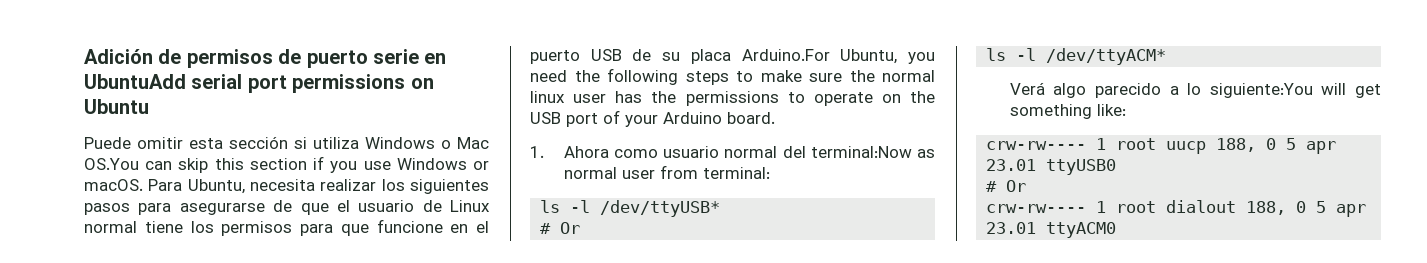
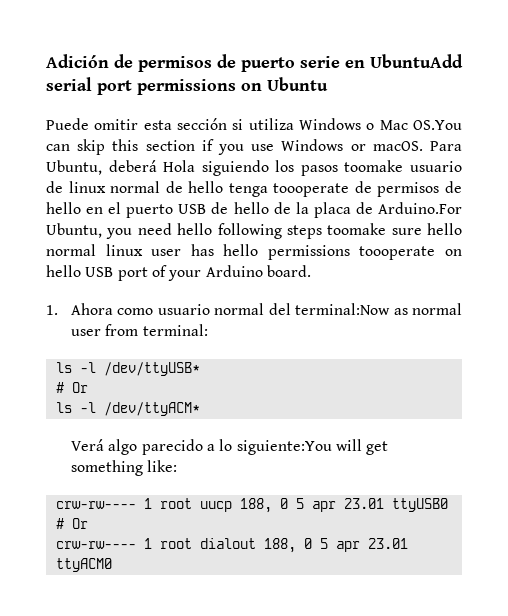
- Para Ubuntu, necesita realizar los siguientes pasos para asegurarse de que el usuario de Linux normal tiene los permisos para que funcione en el puerto USB de su placa Arduino.For Ubuntu, you need the following steps to make sure the normal linux user has the permissions to operate on the USB port of your Arduino board.
+ Para Ubuntu, deberá Hola siguiendo los pasos toomake usuario de linux normal de hello tenga toooperate de permisos de hello en el puerto USB de hello de la placa de Arduino.For Ubuntu, you need hello following steps toomake sure hello normal linux user has hello permissions toooperate on hello USB port of your Arduino board.

